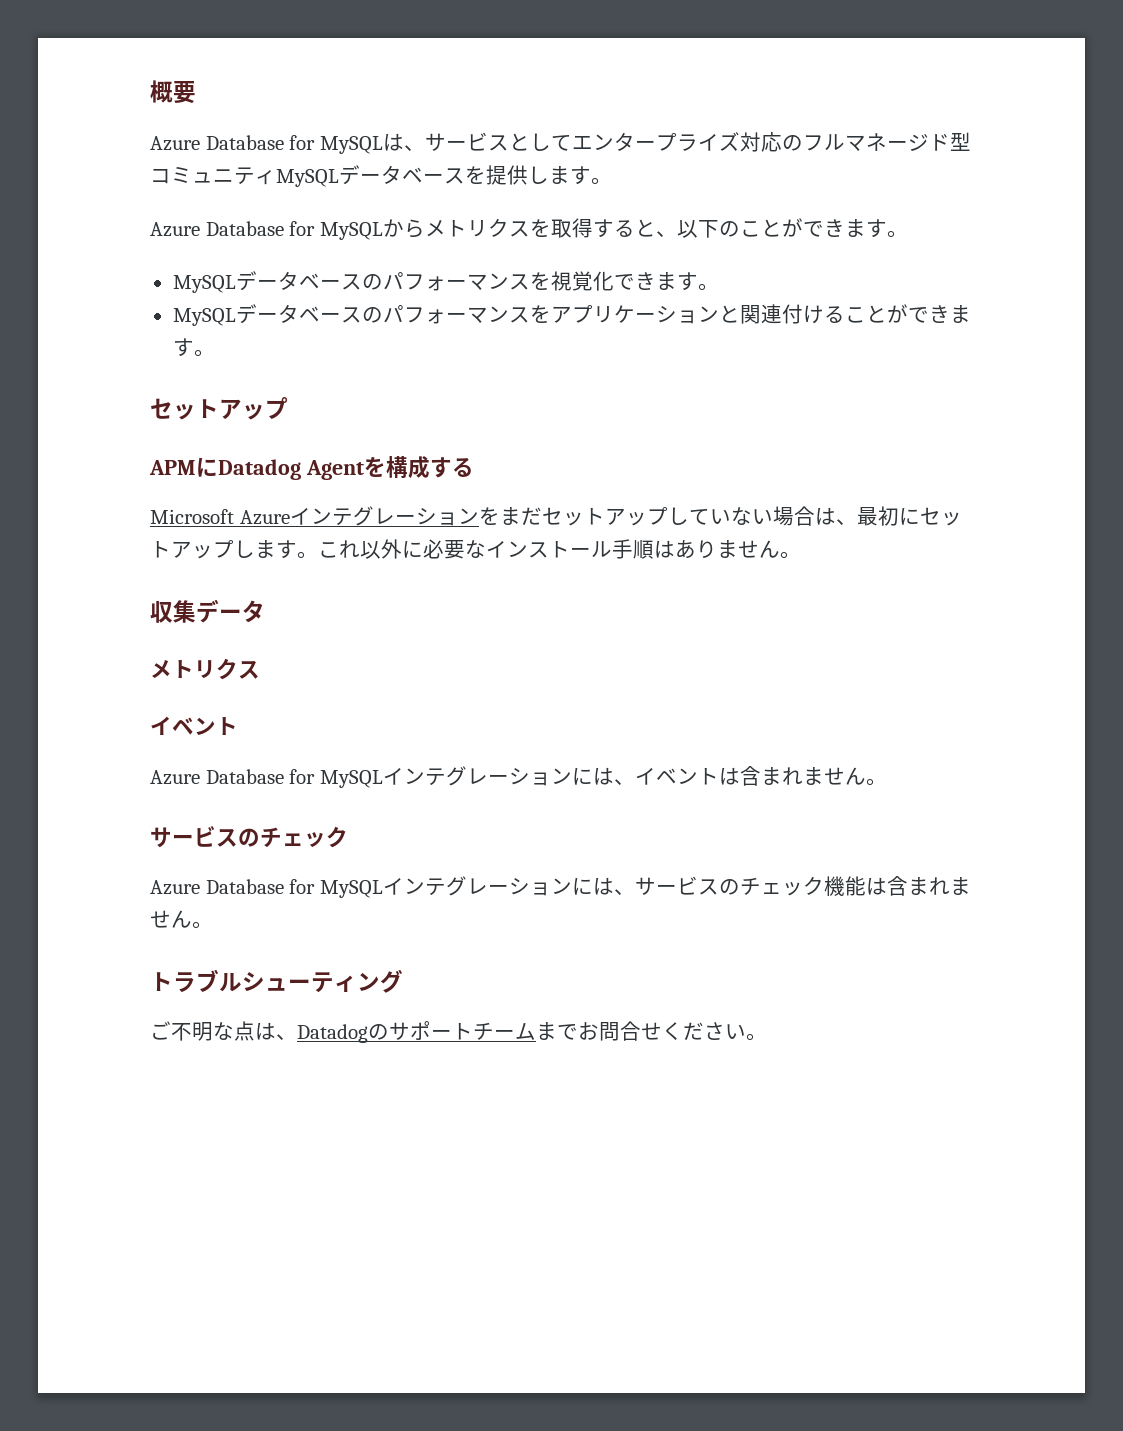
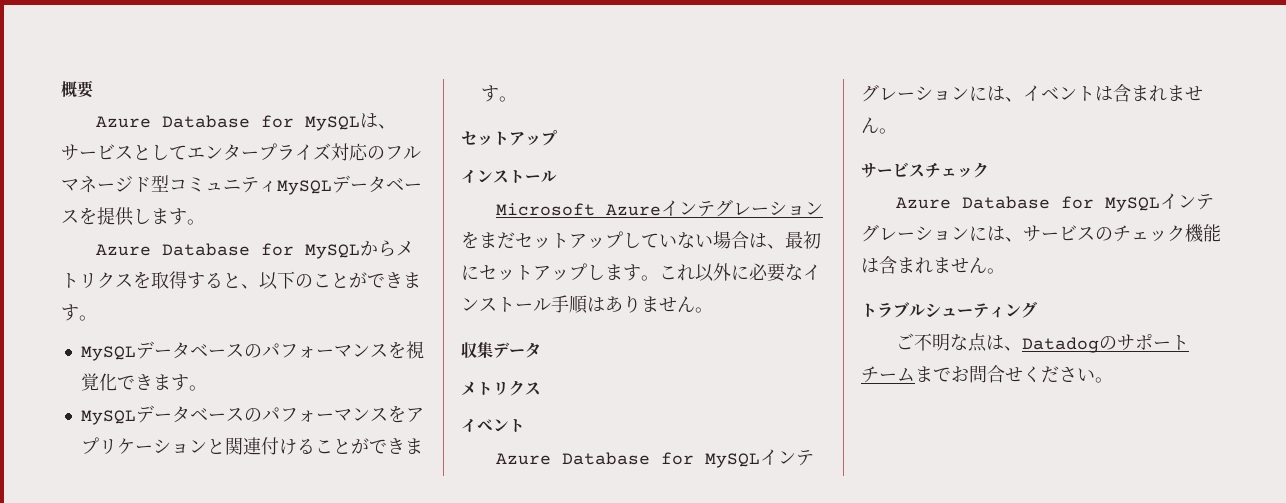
  MySQLデータベースのパフォーマンスをアプリケーションと関連付けることができます。
  セットアップ
- APMにDatadog Agentを構成する
+ インストール
  Azure Database for MySQLインテグレーションには、イベントは含まれません。
- サービスのチェック
+ サービスチェック

